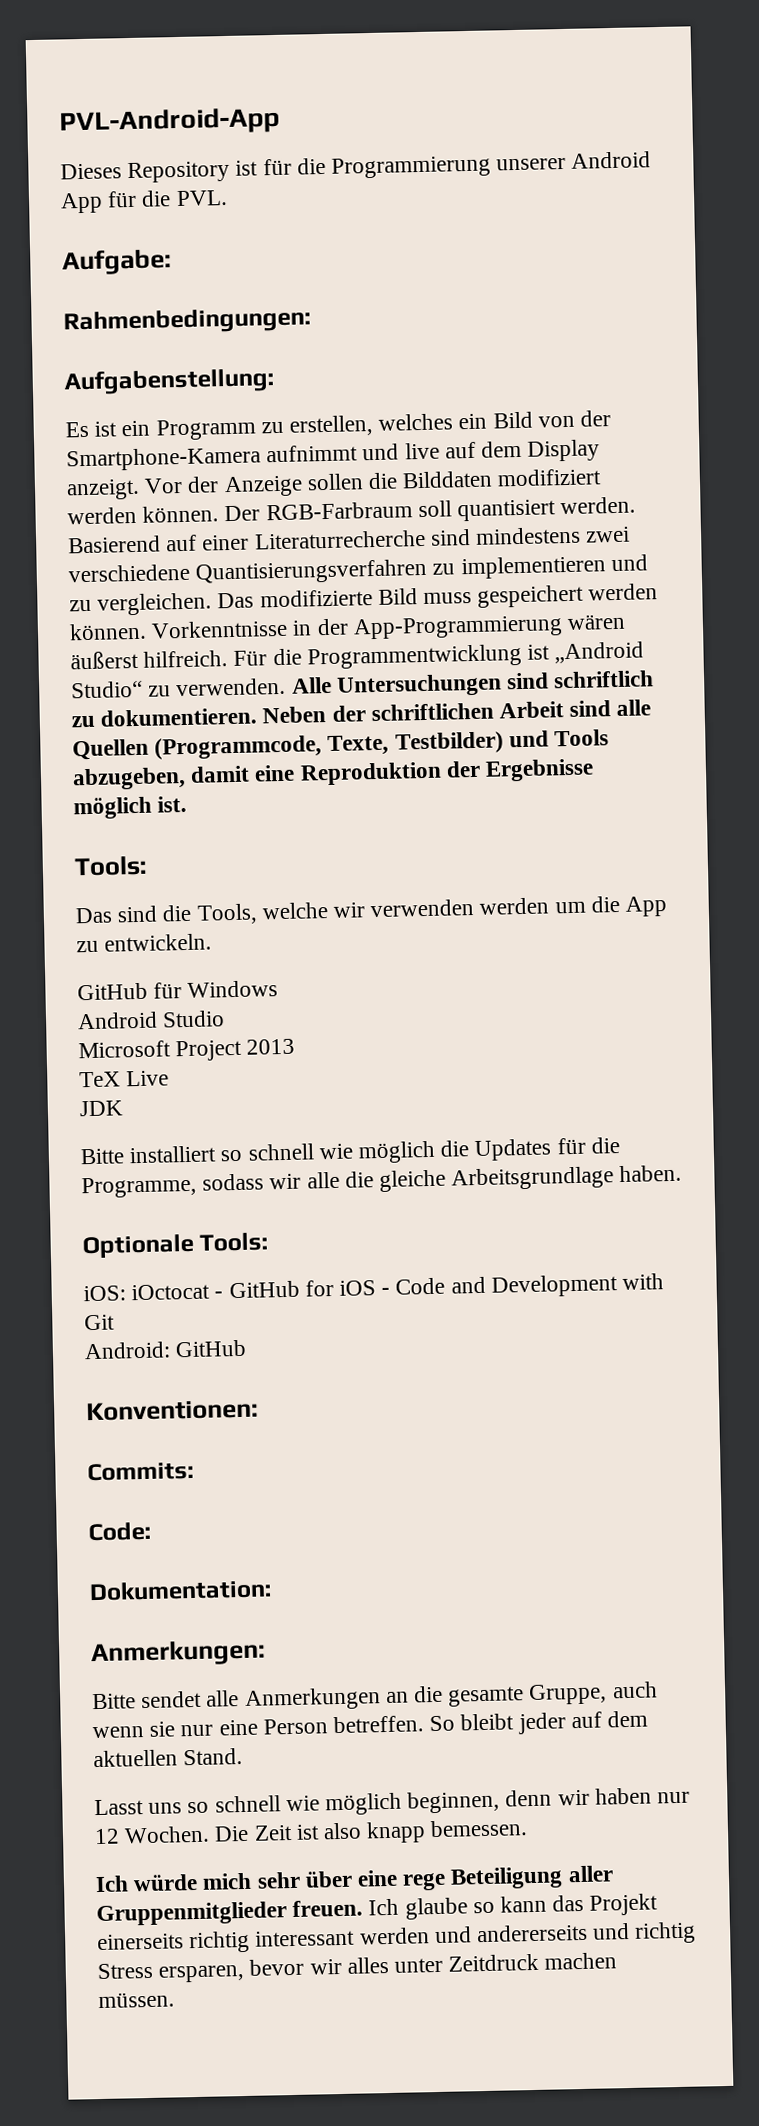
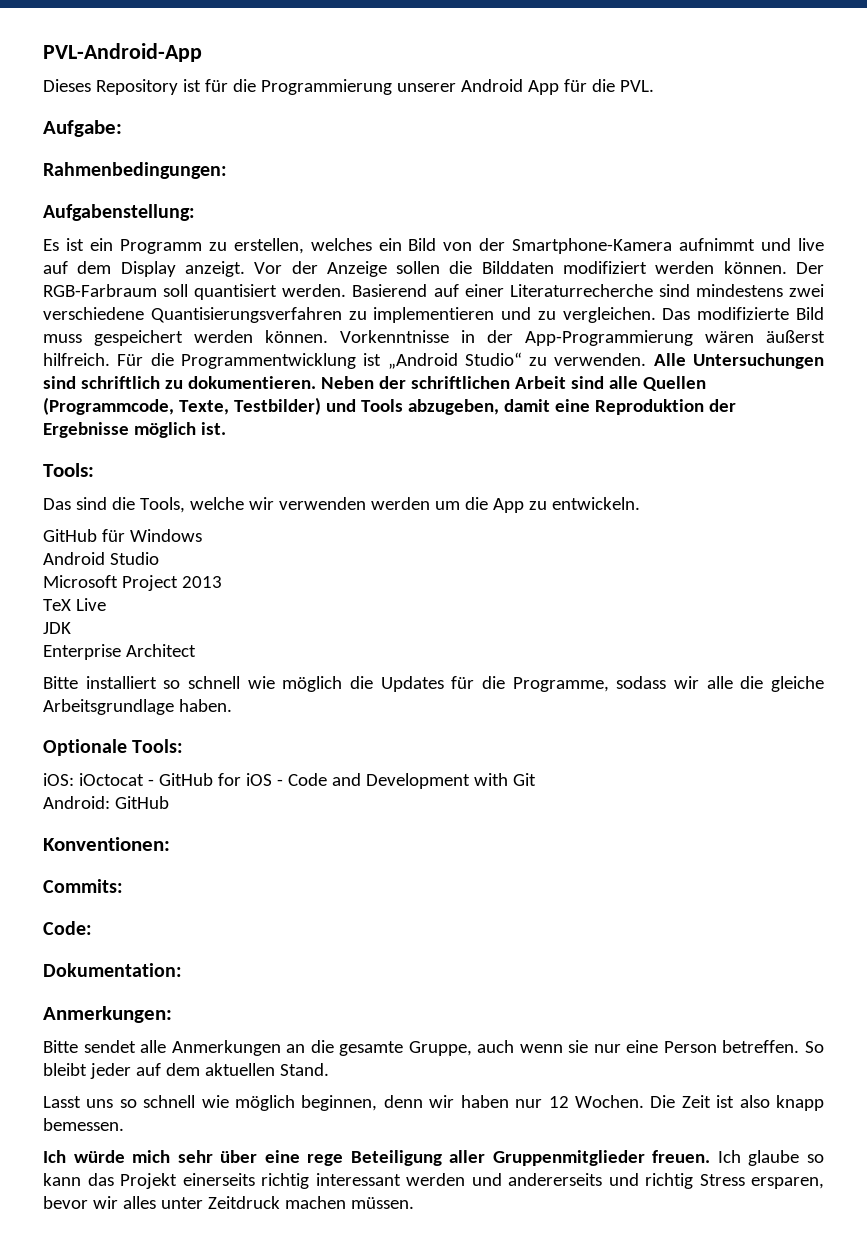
+ Enterprise Architect

